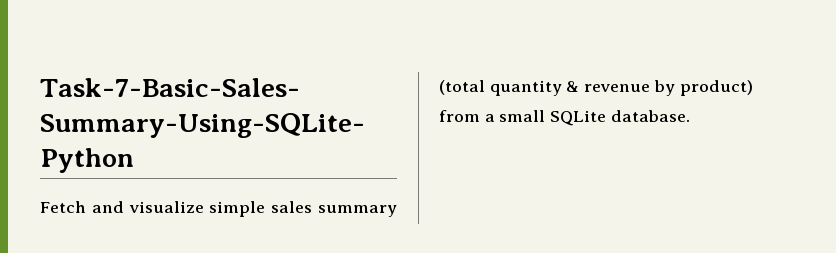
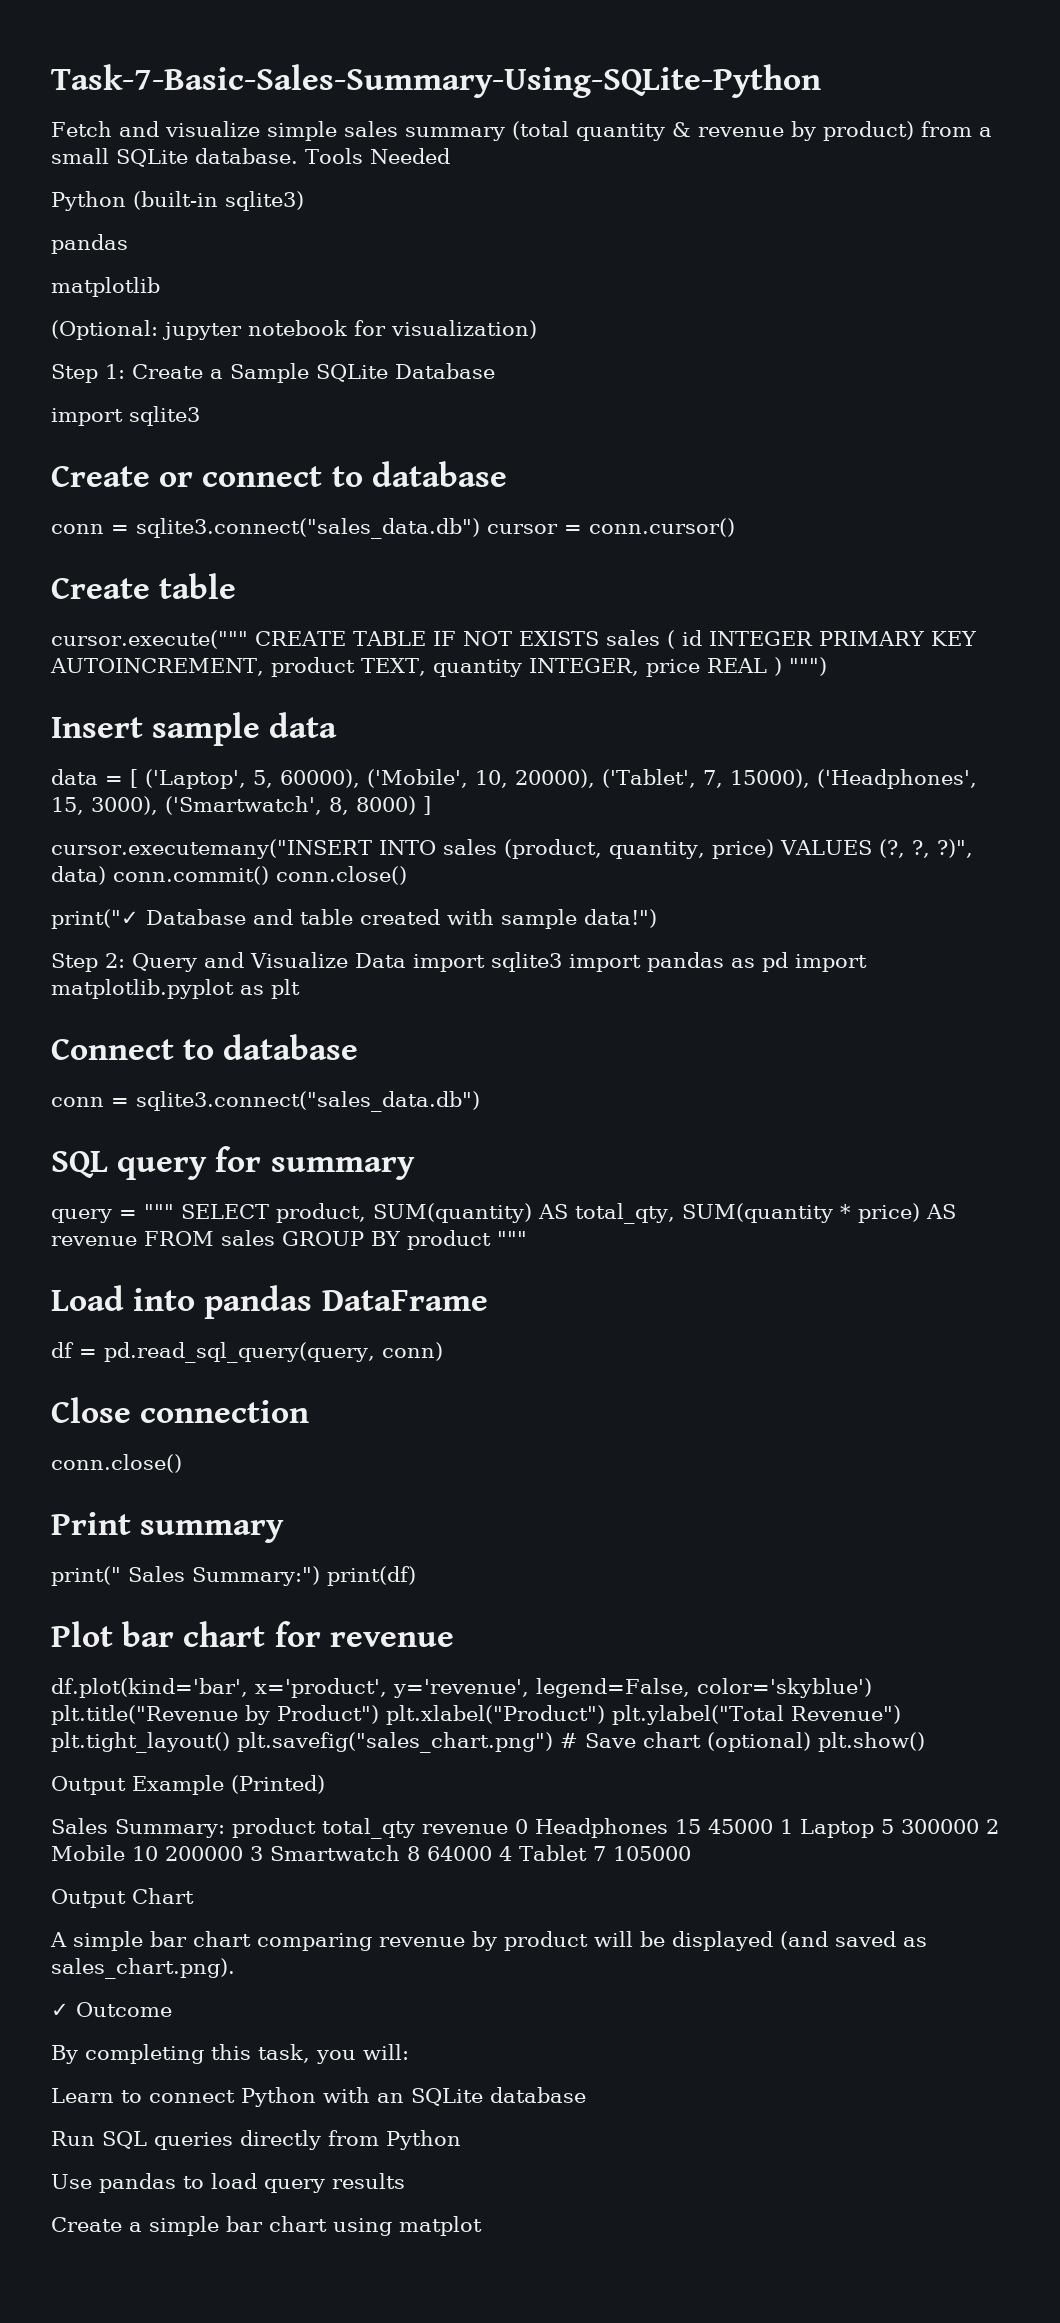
+ Tools Needed
+ Python (built-in sqlite3)
+ pandas
+ matplotlib
+ (Optional: jupyter notebook for visualization)
+ Step 1: Create a Sample SQLite Database
+ import sqlite3
+ Create or connect to database
+ conn = sqlite3.connect("sales_data.db") cursor = conn.cursor()
+ Create table
+ cursor.execute(""" CREATE TABLE IF NOT EXISTS sales ( id INTEGER PRIMARY KEY AUTOINCREMENT, product TEXT, quantity INTEGER, price REAL ) """)
+ Insert sample data
+ data = [ ('Laptop', 5, 60000), ('Mobile', 10, 20000), ('Tablet', 7, 15000), ('Headphones', 15, 3000), ('Smartwatch', 8, 8000) ]
+ cursor.executemany("INSERT INTO sales (product, quantity, price) VALUES (?, ?, ?)", data) conn.commit() conn.close()
+ print("✓ Database and table created with sample data!")
+ Step 2: Query and Visualize Data import sqlite3 import pandas as pd import matplotlib.pyplot as plt
+ Connect to database
+ conn = sqlite3.connect("sales_data.db")
+ SQL query for summary
+ query = """ SELECT product, SUM(quantity) AS total_qty, SUM(quantity * price) AS revenue FROM sales GROUP BY product """
+ Load into pandas DataFrame
+ df = pd.read_sql_query(query, conn)
+ Close connection
+ conn.close()
+ Print summary
+ print(" Sales Summary:") print(df)
+ Plot bar chart for revenue
+ df.plot(kind='bar', x='product', y='revenue', legend=False, color='skyblue') plt.title("Revenue by Product") plt.xlabel("Product") plt.ylabel("Total Revenue") plt.tight_layout() plt.savefig("sales_chart.png") # Save chart (optional) plt.show()
+ Output Example (Printed)
+ Sales Summary: product total_qty revenue 0 Headphones 15 45000 1 Laptop 5 300000 2 Mobile 10 200000 3 Smartwatch 8 64000 4 Tablet 7 105000
+ Output Chart
+ A simple bar chart comparing revenue by product will be displayed (and saved as sales_chart.png).
+ ✓ Outcome
+ By completing this task, you will:
+ Learn to connect Python with an SQLite database
+ Run SQL queries directly from Python
+ Use pandas to load query results
+ Create a simple bar chart using matplot

